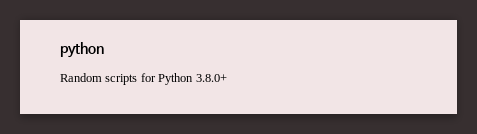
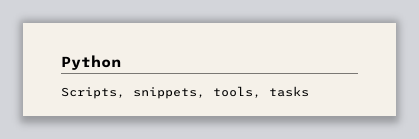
- python
- Random scripts for Python 3.8.0+
+ Python
+ Scripts, snippets, tools, tasks

